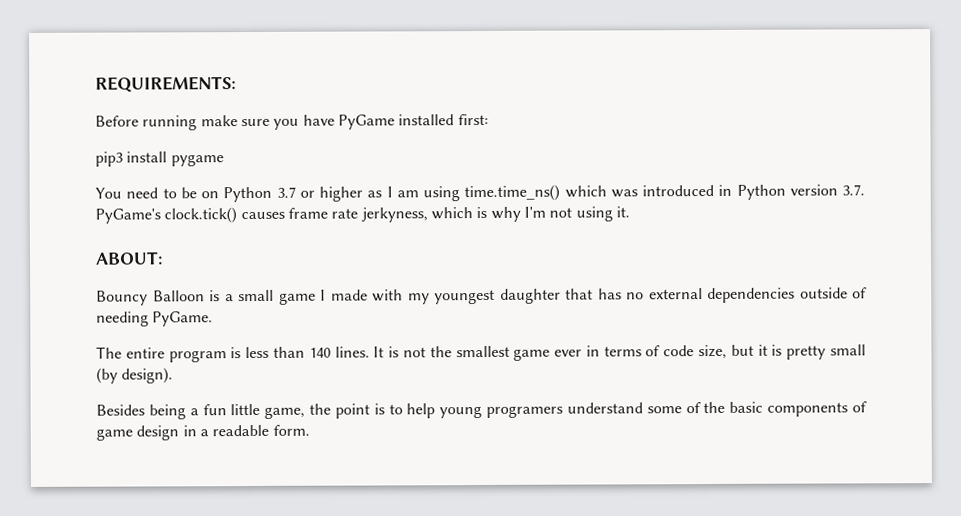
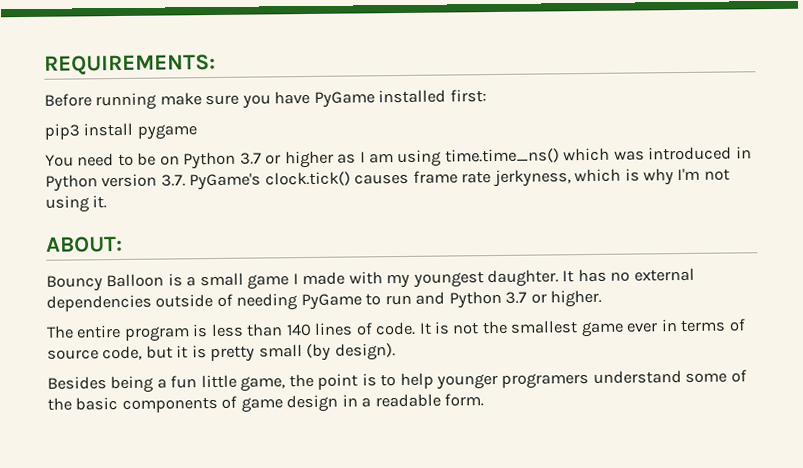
- Bouncy Balloon is a small game I made with my youngest daughter that has no external dependencies outside of needing PyGame.
+ Bouncy Balloon is a small game I made with my youngest daughter. It has no external dependencies outside of needing PyGame to run and Python 3.7 or higher.
- The entire program is less than 140 lines.
+ The entire program is less than 140 lines of code.
- It is not the smallest game ever in terms of code size, but it is pretty small (by design).
+ It is not the smallest game ever in terms of source code, but it is pretty small (by design).
- Besides being a fun little game, the point is to help young programers understand some of the basic components of game design in a readable form.
+ Besides being a fun little game, the point is to help younger programers understand some of the basic components of game design in a readable form.

